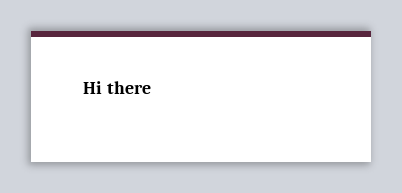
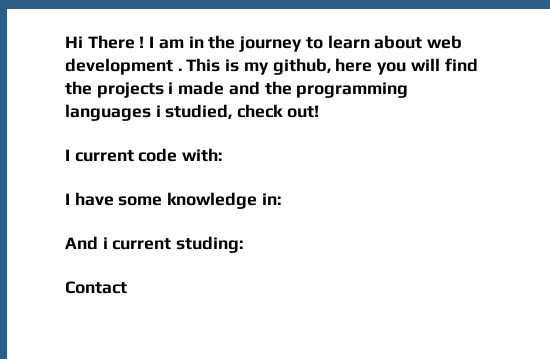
- Hi there
+ Hi There ! I am in the journey to learn about web development . This is my github, here you will find the projects i made and the programming languages i studied, check out!
+ I current code with:
+ I have some knowledge in:
+ And i current studing:
+ Contact

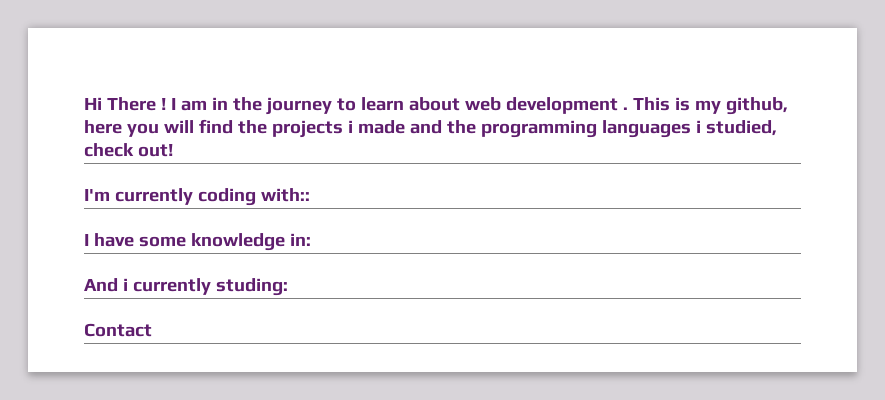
- I current code with:
+ I'm currently coding with::
- And i current studing:
+ And i currently studing:

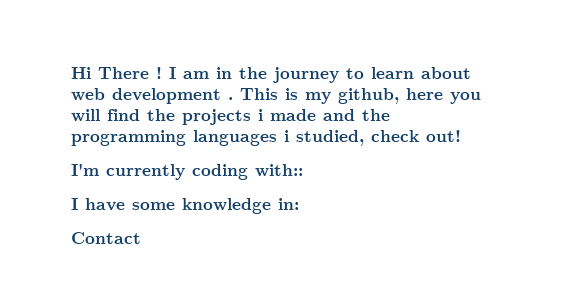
- And i currently studing:

